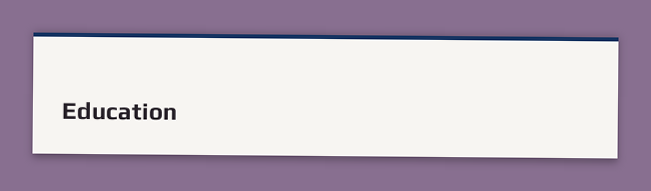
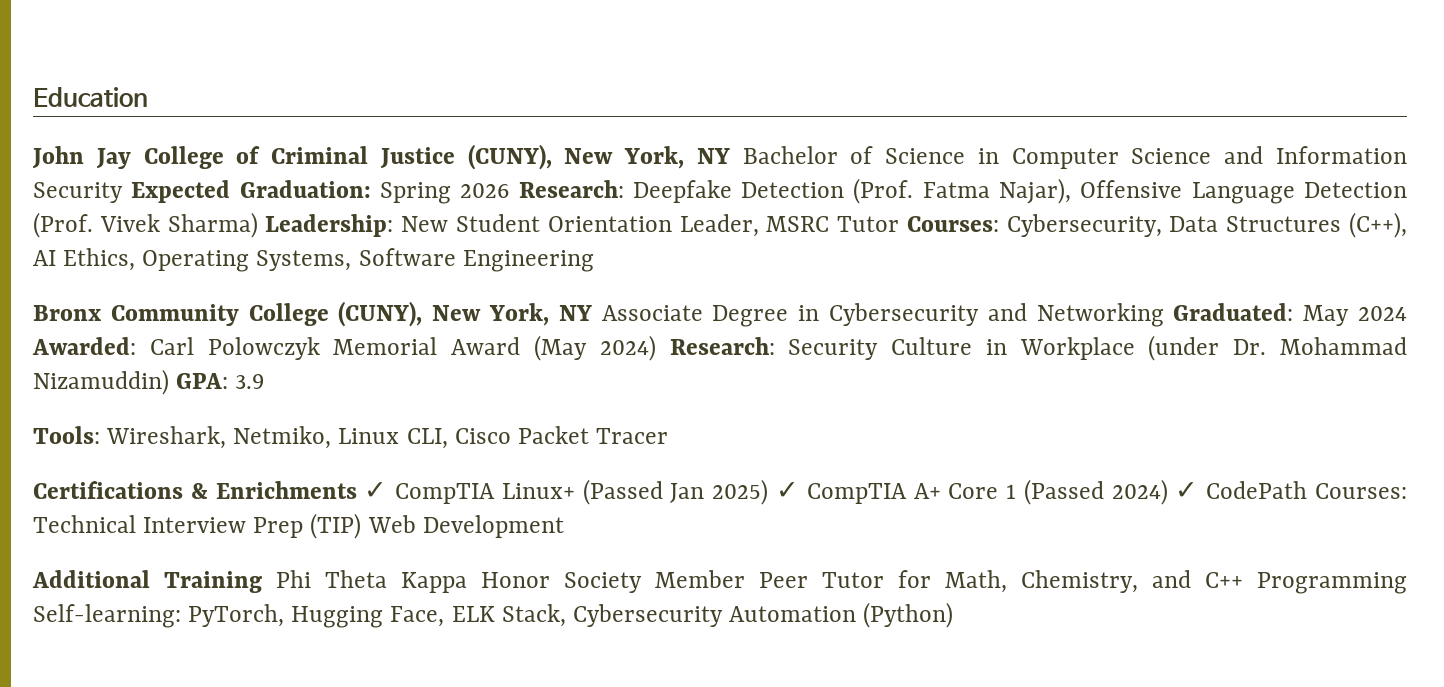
+ John Jay College of Criminal Justice (CUNY), New York, NY Bachelor of Science in Computer Science and Information Security Expected Graduation: Spring 2026 Research: Deepfake Detection (Prof. Fatma Najar), Offensive Language Detection (Prof. Vivek Sharma) Leadership: New Student Orientation Leader, MSRC Tutor Courses: Cybersecurity, Data Structures (C++), AI Ethics, Operating Systems, Software Engineering
+ Bronx Community College (CUNY), New York, NY Associate Degree in Cybersecurity and Networking Graduated: May 2024 Awarded: Carl Polowczyk Memorial Award (May 2024) Research: Security Culture in Workplace (under Dr. Mohammad Nizamuddin) GPA: 3.9
+ Tools: Wireshark, Netmiko, Linux CLI, Cisco Packet Tracer
+ Certifications & Enrichments ✓ CompTIA Linux+ (Passed Jan 2025) ✓ CompTIA A+ Core 1 (Passed 2024) ✓ CodePath Courses: Technical Interview Prep (TIP) Web Development
+ Additional Training Phi Theta Kappa Honor Society Member Peer Tutor for Math, Chemistry, and C++ Programming Self-learning: PyTorch, Hugging Face, ELK Stack, Cybersecurity Automation (Python)

